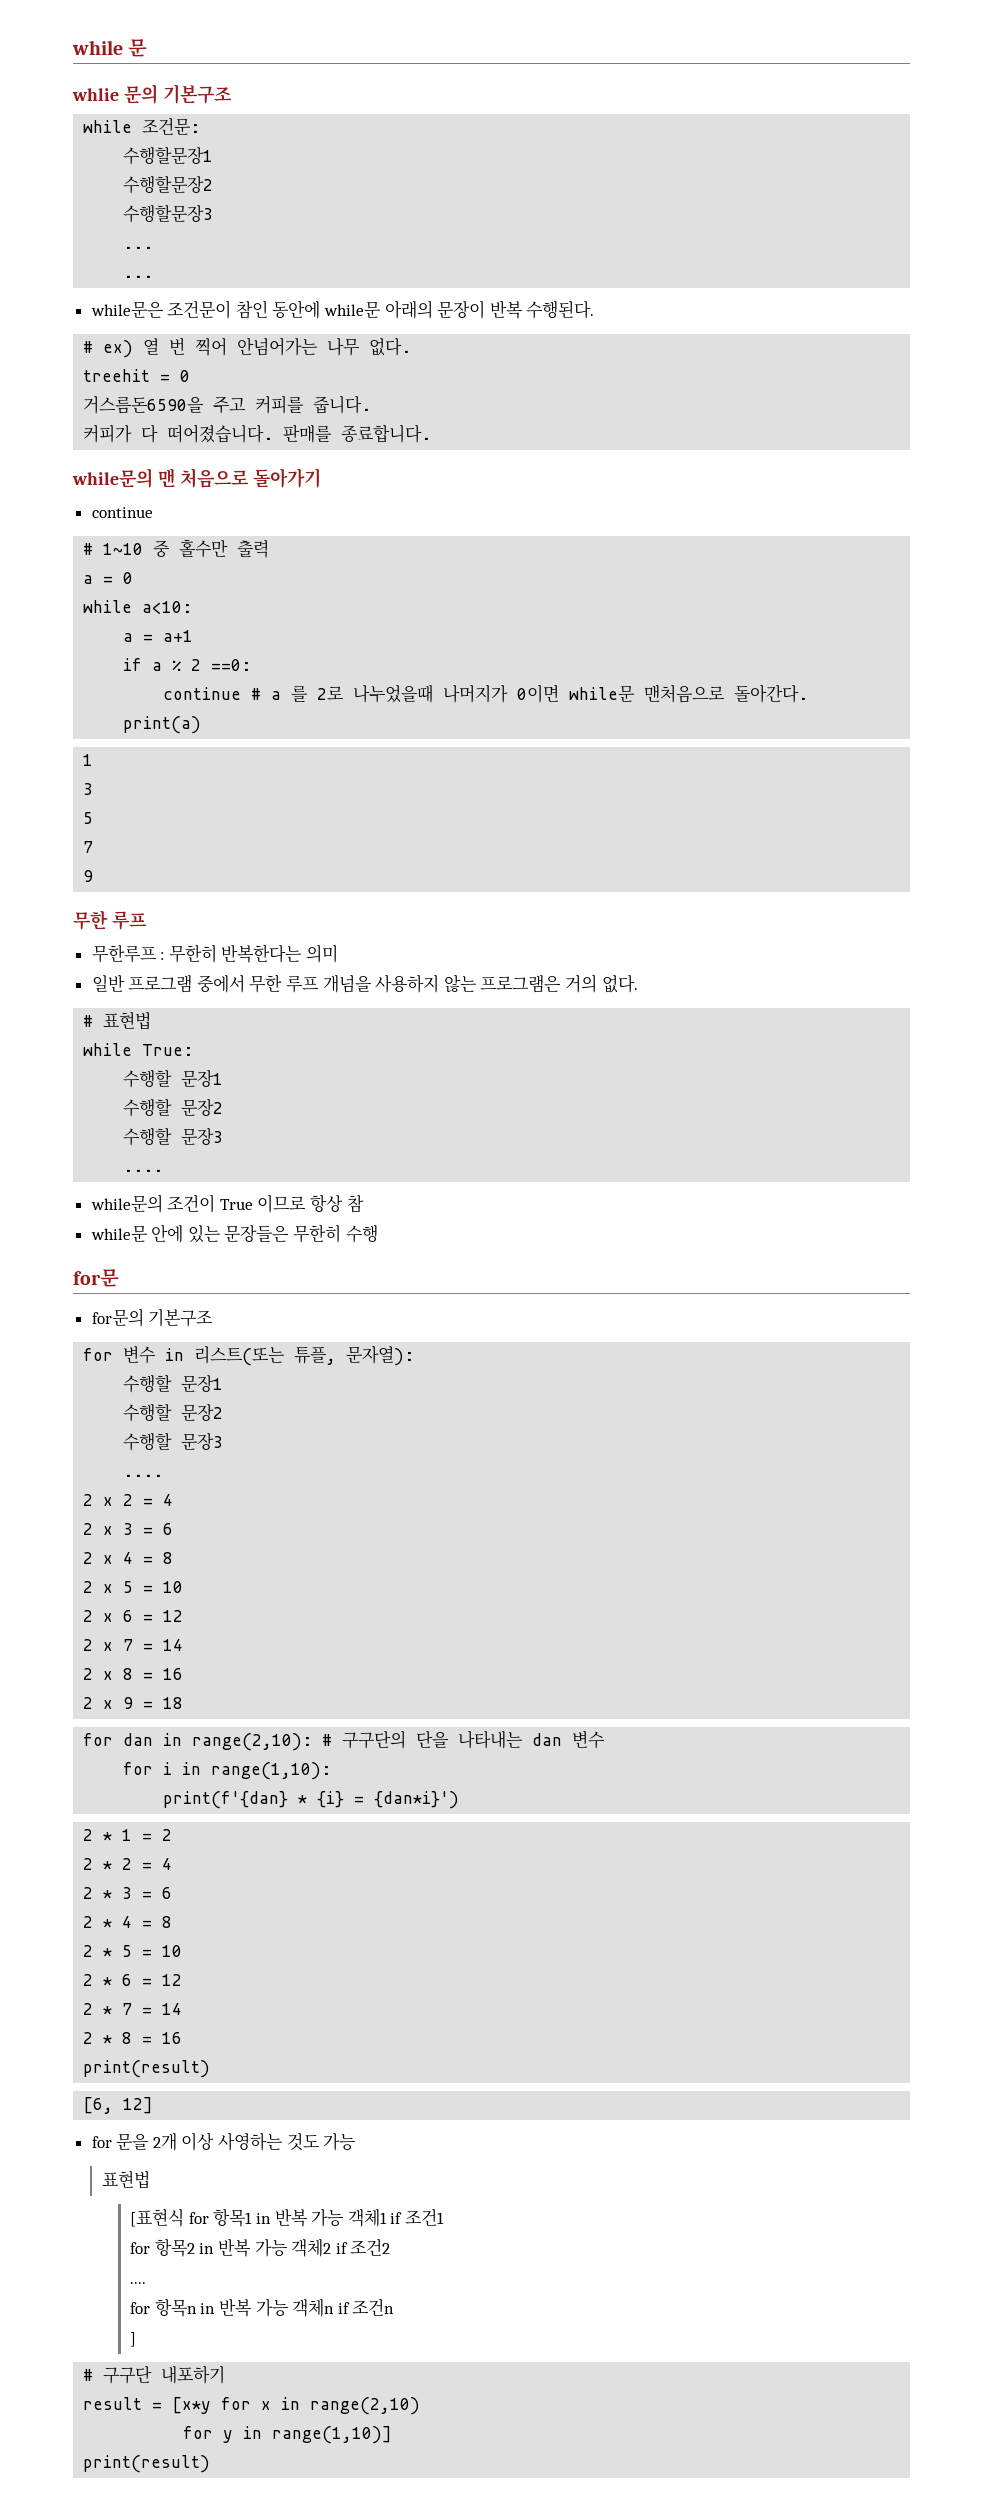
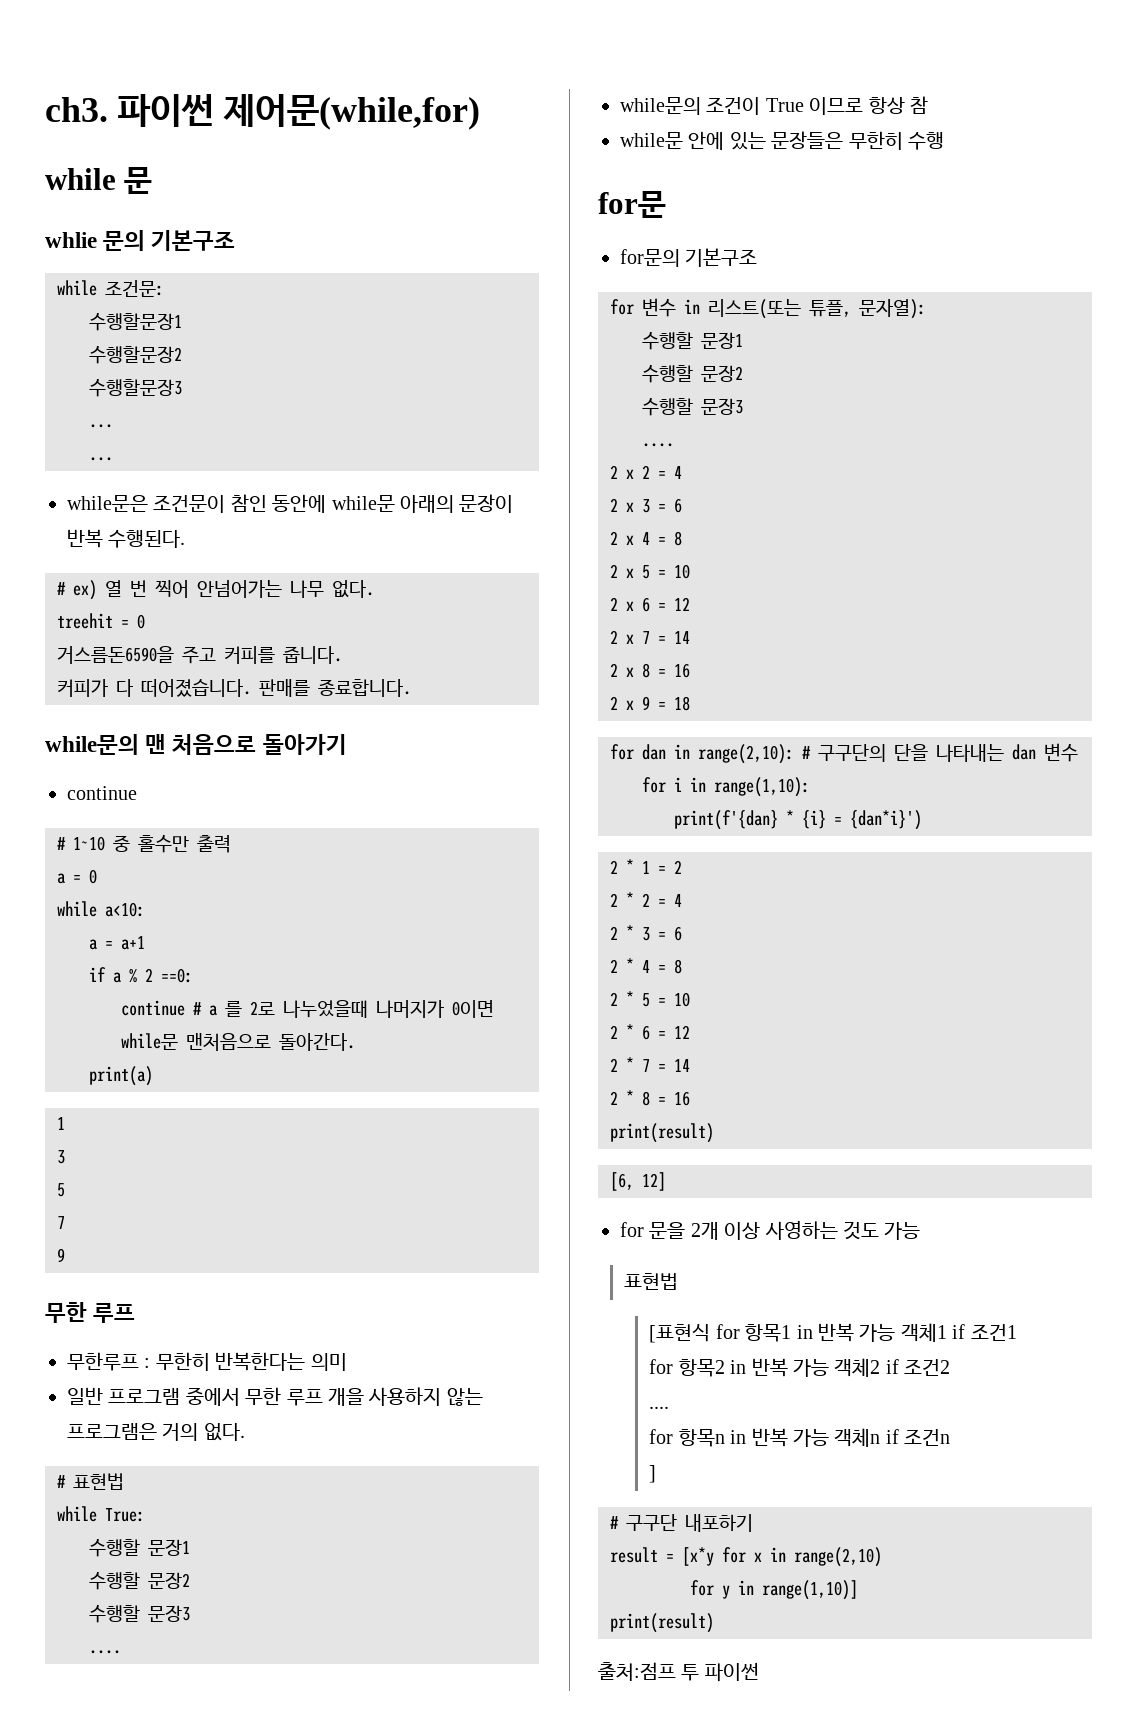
+ ch3. 파이썬 제어문(while,for)
- 일반 프로그램 중에서 무한 루프 개넘을 사용하지 않는 프로그램은 거의 없다.
+ 일반 프로그램 중에서 무한 루프 개을 사용하지 않는 프로그램은 거의 없다.
+ 출처:점프 투 파이썬

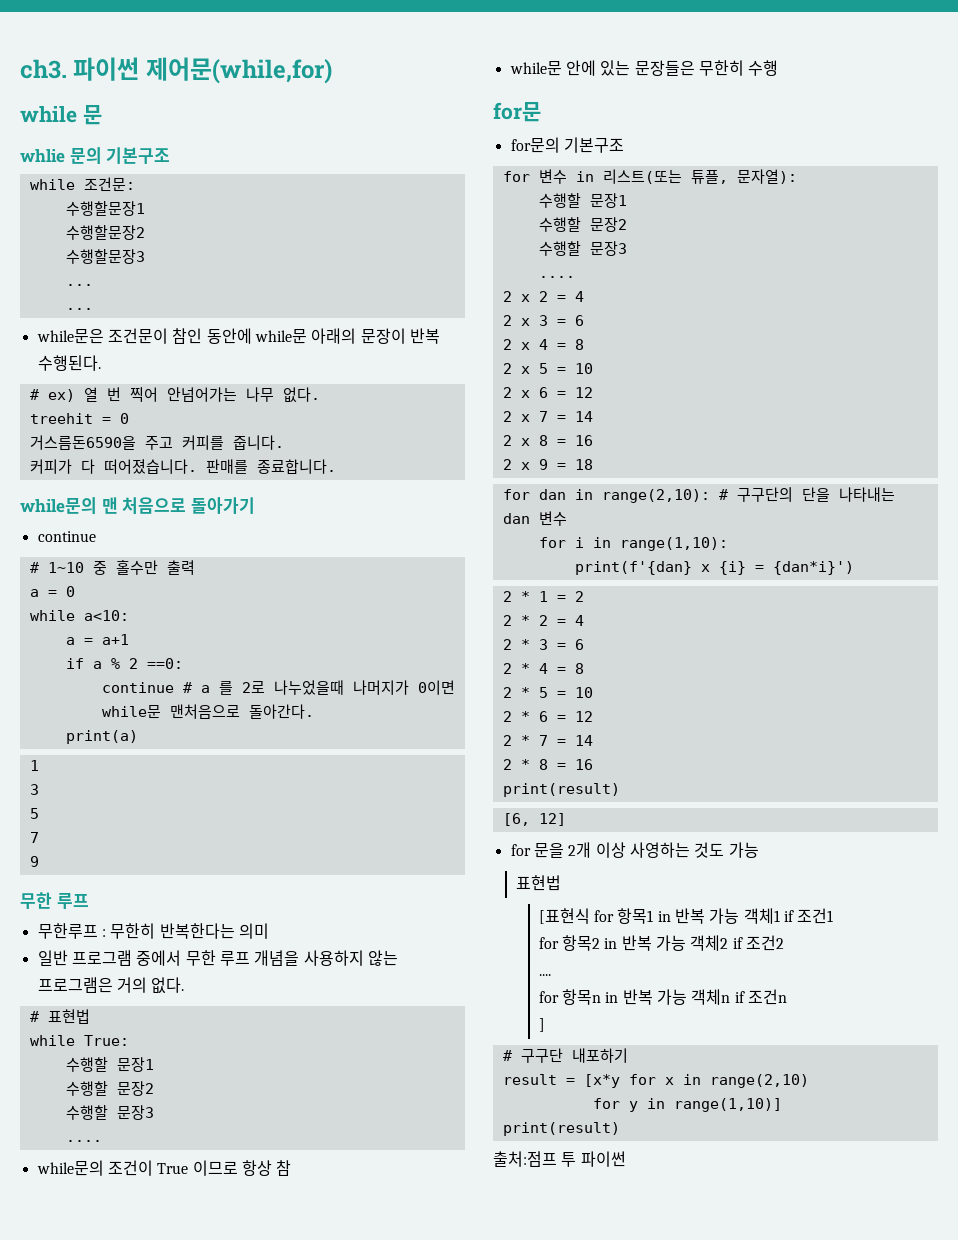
- 일반 프로그램 중에서 무한 루프 개을 사용하지 않는 프로그램은 거의 없다.
+ 일반 프로그램 중에서 무한 루프 개념을 사용하지 않는 프로그램은 거의 없다.
- print(f'{dan} * {i} = {dan*i}')
+ print(f'{dan} x {i} = {dan*i}')

